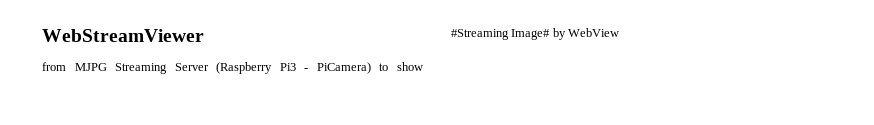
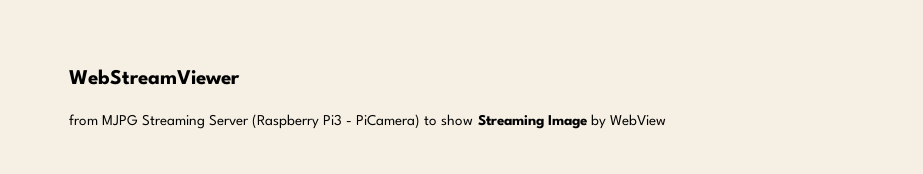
- from MJPG Streaming Server (Raspberry Pi3 - PiCamera) to show #Streaming Image# by WebView
+ from MJPG Streaming Server (Raspberry Pi3 - PiCamera) to show Streaming Image by WebView

